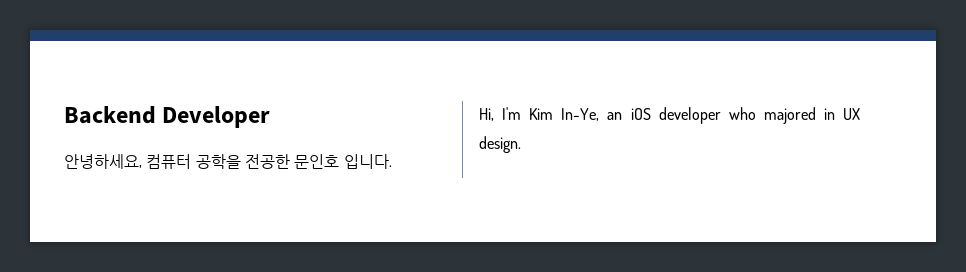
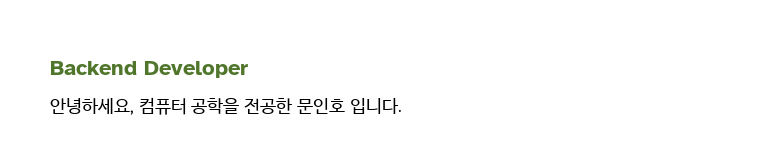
- Hi, I'm Kim In-Ye, an iOS developer who majored in UX design.

